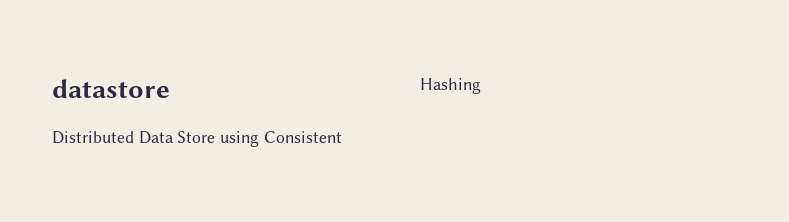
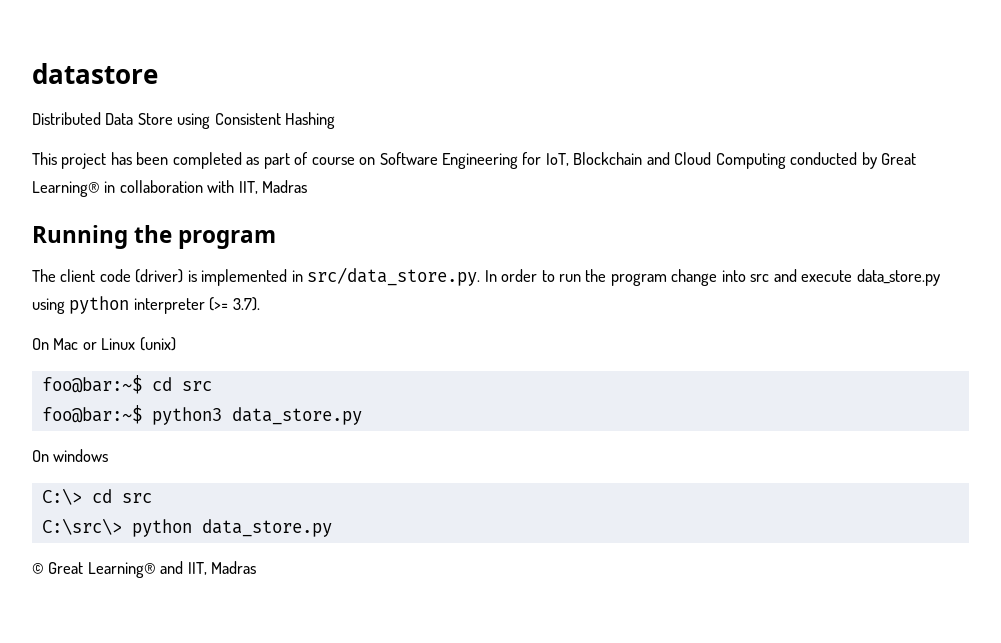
+ This project has been completed as part of course on Software Engineering for IoT, Blockchain and Cloud Computing conducted by Great Learning® in collaboration with IIT, Madras
+ Running the program
+ The client code (driver) is implemented in src/data_store.py. In order to run the program change into src and execute data_store.py using python interpreter (>= 3.7).
+ On Mac or Linux (unix)
+ foo@bar:~$ cd src
+ foo@bar:~$ python3 data_store.py
+ On windows
+ C:\> cd src
+ C:\src\> python data_store.py
+ © Great Learning® and IIT, Madras

